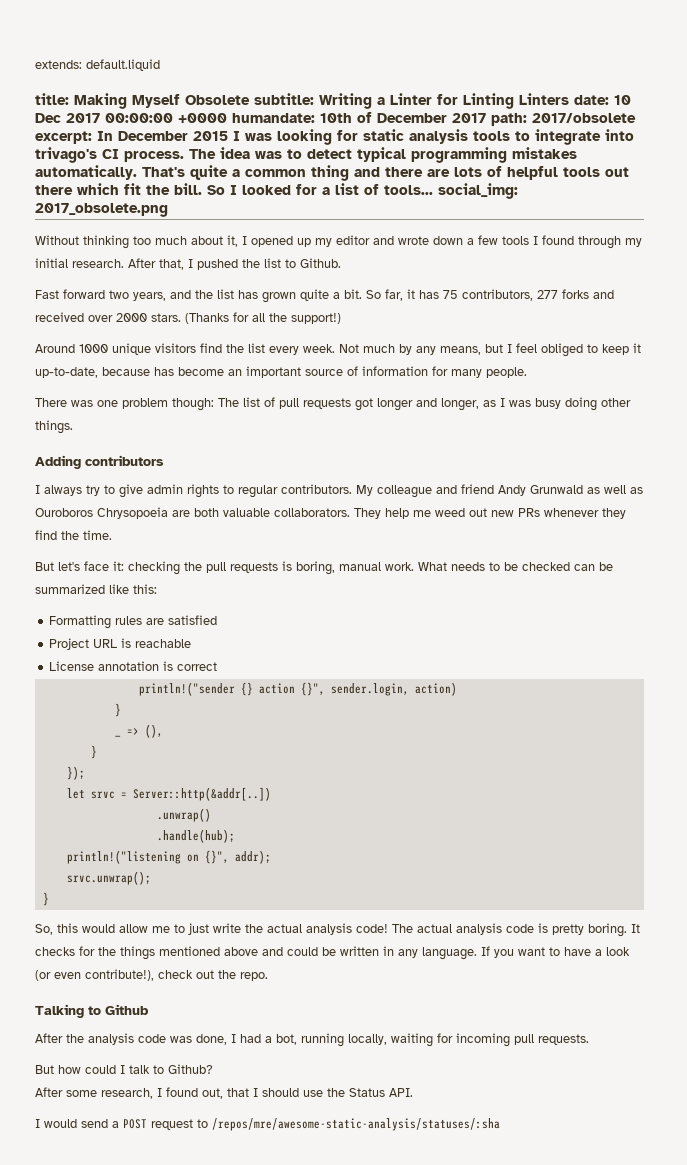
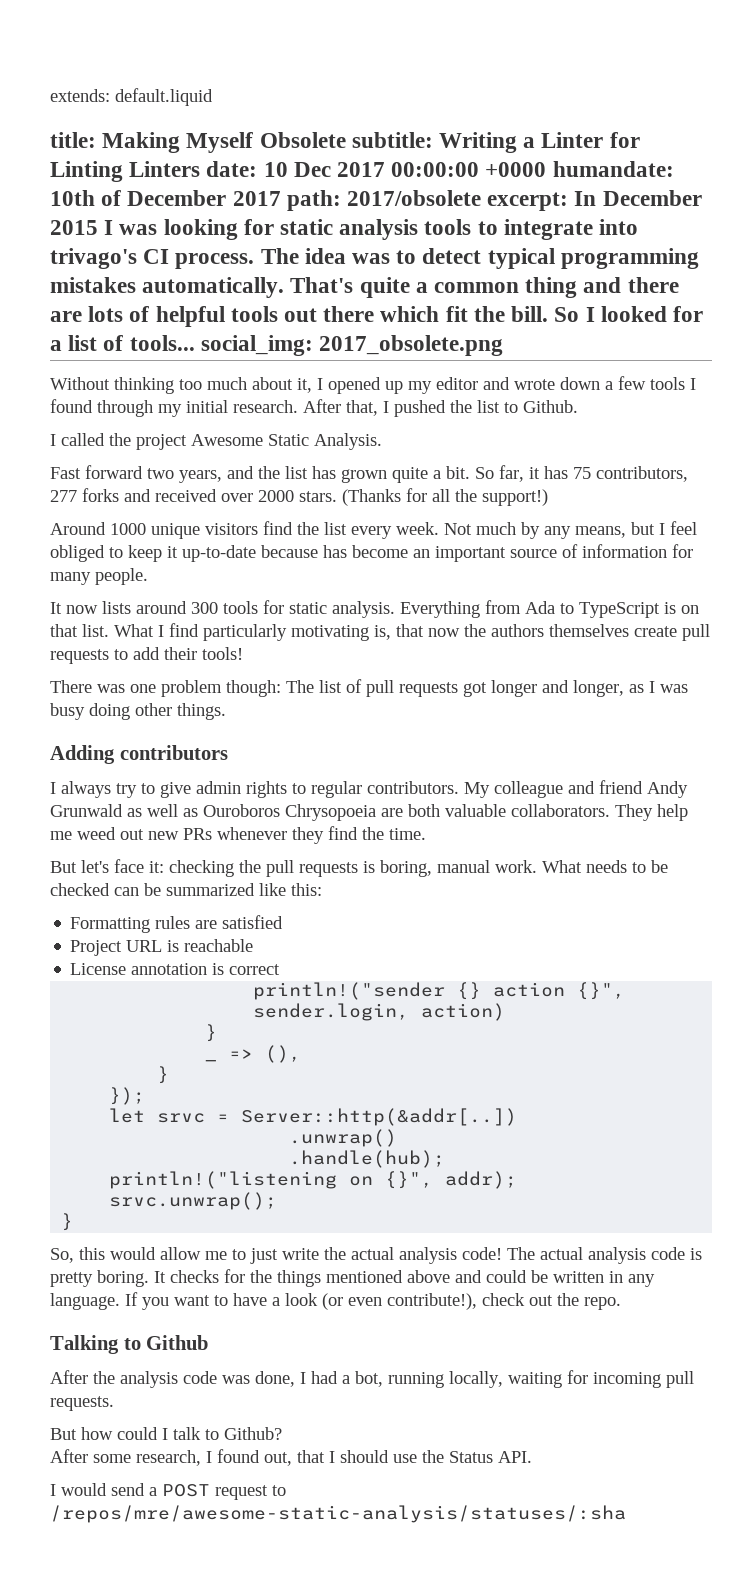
+ I called the project Awesome Static Analysis.
- Not much by any means, but I feel obliged to keep it up-to-date, because has become an important source of information for many people.
+ Not much by any means, but I feel obliged to keep it up-to-date because has become an important source of information for many people.
+ It now lists around 300 tools for static analysis. Everything from Ada to TypeScript is on that list. What I find particularly motivating is, that now the authors themselves create pull requests to add their tools!

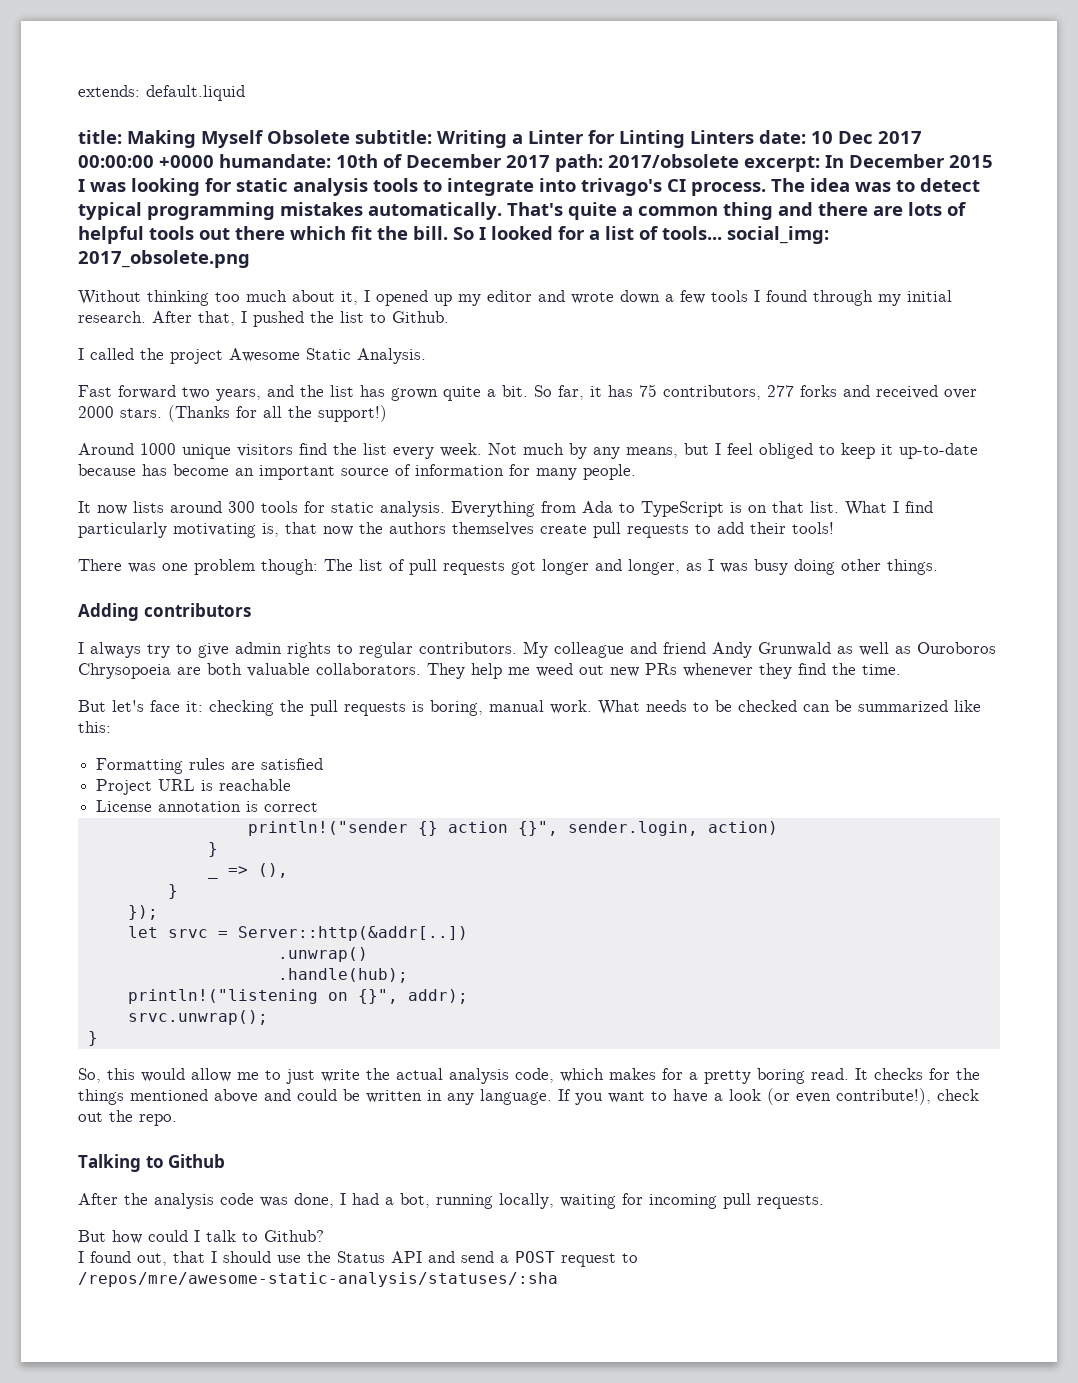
- So, this would allow me to just write the actual analysis code! The actual analysis code is pretty boring.
+ So, this would allow me to just write the actual analysis code, which makes for a pretty boring read.
- After some research, I found out, that I should use the Status API.
- I would send a POST request to /repos/mre/awesome-static-analysis/statuses/:sha
+ I found out, that I should use the Status API and send a POST request to /repos/mre/awesome-static-analysis/statuses/:sha

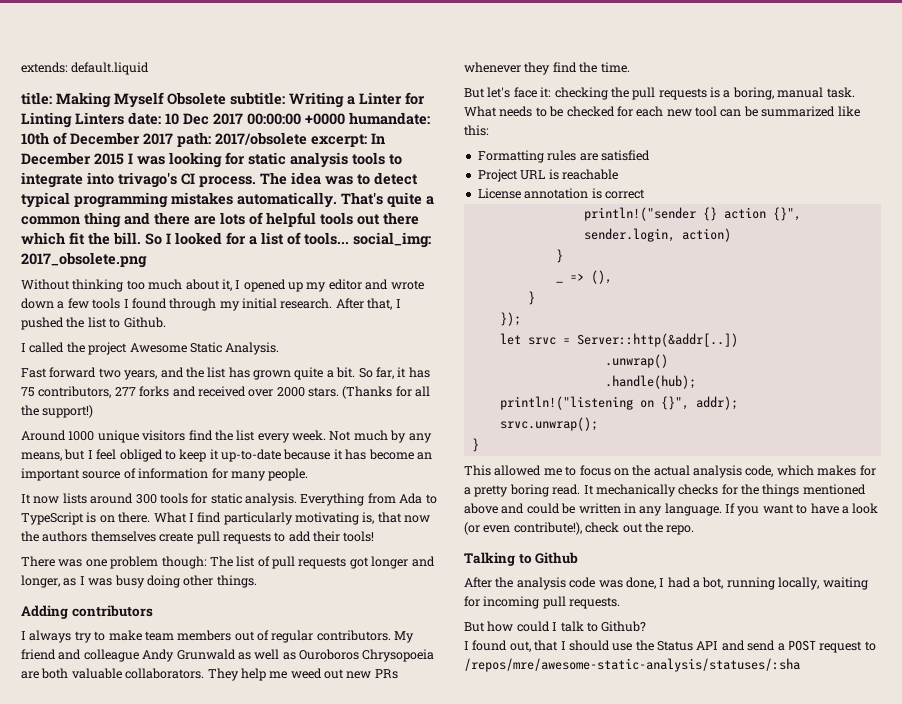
- Not much by any means, but I feel obliged to keep it up-to-date because has become an important source of information for many people.
+ Not much by any means, but I feel obliged to keep it up-to-date because it has become an important source of information for many people.
- Everything from Ada to TypeScript is on that list.
+ Everything from Ada to TypeScript is on there.
- I always try to give admin rights to regular contributors. My colleague and friend Andy Grunwald as well as Ouroboros Chrysopoeia are both valuable collaborators.
+ I always try to make team members out of regular contributors. My friend and colleague Andy Grunwald as well as Ouroboros Chrysopoeia are both valuable collaborators.
- But let's face it: checking the pull requests is boring, manual work.
+ But let's face it: checking the pull requests is a boring, manual task.
- What needs to be checked can be summarized like this:
+ What needs to be checked for each new tool can be summarized like this:
- So, this would allow me to just write the actual analysis code, which makes for a pretty boring read.
+ This allowed me to focus on the actual analysis code, which makes for a pretty boring read.
- It checks for the things mentioned above and could be written in any language.
+ It mechanically checks for the things mentioned above and could be written in any language.

